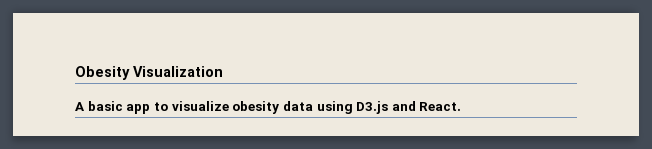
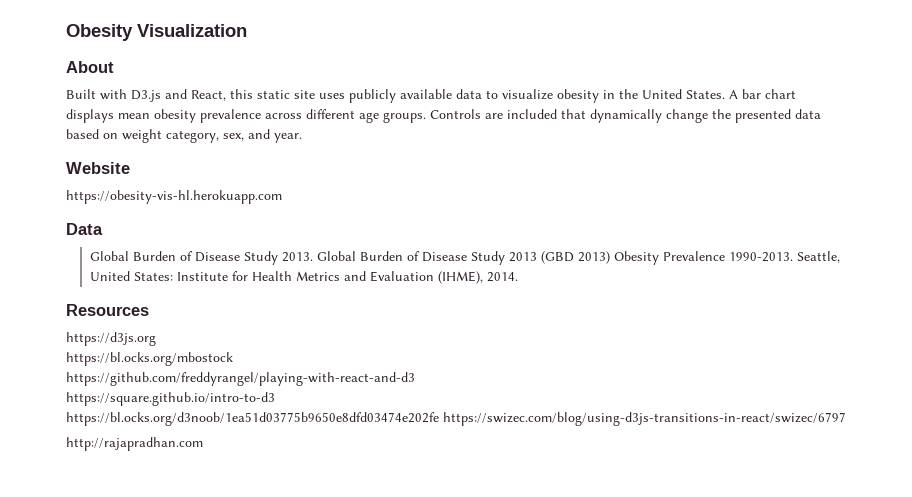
- A basic app to visualize obesity data using D3.js and React.
+ About
+ Built with D3.js and React, this static site uses publicly available data to visualize obesity in the United States. A bar chart displays mean obesity prevalence across different age groups. Controls are included that dynamically change the presented data based on weight category, sex, and year.
+ Website
+ https://obesity-vis-hl.herokuapp.com
+ Data
+ Global Burden of Disease Study 2013. Global Burden of Disease Study 2013 (GBD 2013) Obesity Prevalence 1990-2013. Seattle, United States: Institute for Health Metrics and Evaluation (IHME), 2014.
+ Resources
+ https://d3js.org
+ https://bl.ocks.org/mbostock
+ https://github.com/freddyrangel/playing-with-react-and-d3
+ https://square.github.io/intro-to-d3
+ https://bl.ocks.org/d3noob/1ea51d03775b9650e8dfd03474e202fe https://swizec.com/blog/using-d3js-transitions-in-react/swizec/6797
+ http://rajapradhan.com

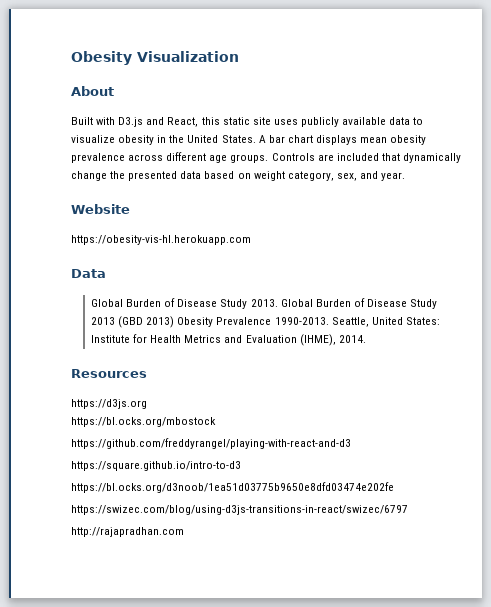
- https://bl.ocks.org/d3noob/1ea51d03775b9650e8dfd03474e202fe https://swizec.com/blog/using-d3js-transitions-in-react/swizec/6797
+ https://bl.ocks.org/d3noob/1ea51d03775b9650e8dfd03474e202fe
+ https://swizec.com/blog/using-d3js-transitions-in-react/swizec/6797

